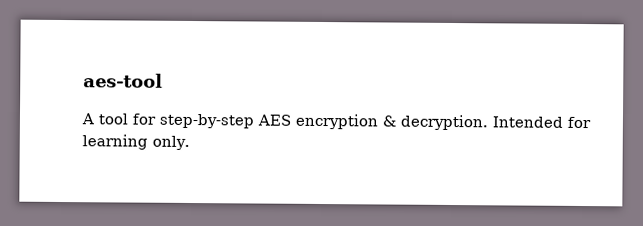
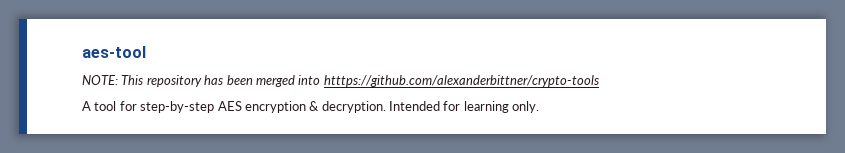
+ NOTE: This repository has been merged into htttps://github.com/alexanderbittner/crypto-tools

